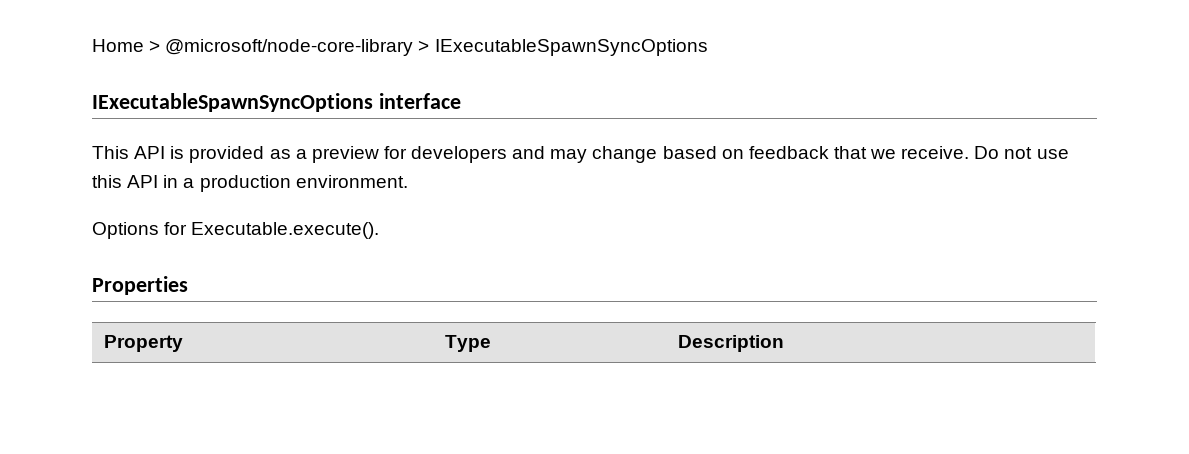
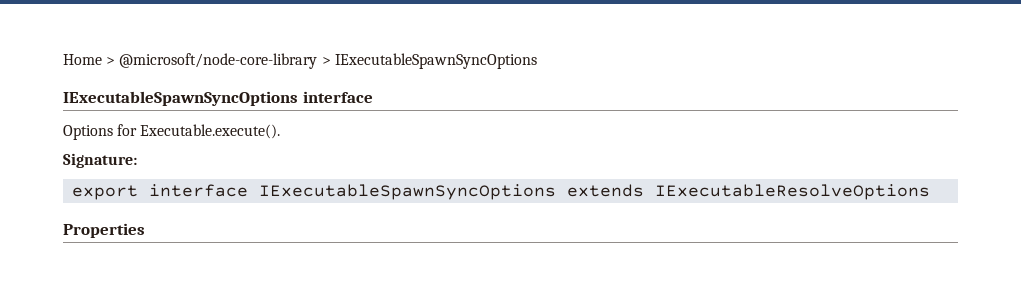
- This API is provided as a preview for developers and may change based on feedback that we receive. Do not use this API in a production environment.
  Options for Executable.execute().
+ Signature:
+ export interface IExecutableSpawnSyncOptions extends IExecutableResolveOptions
  Properties
- Property | Type | Description

